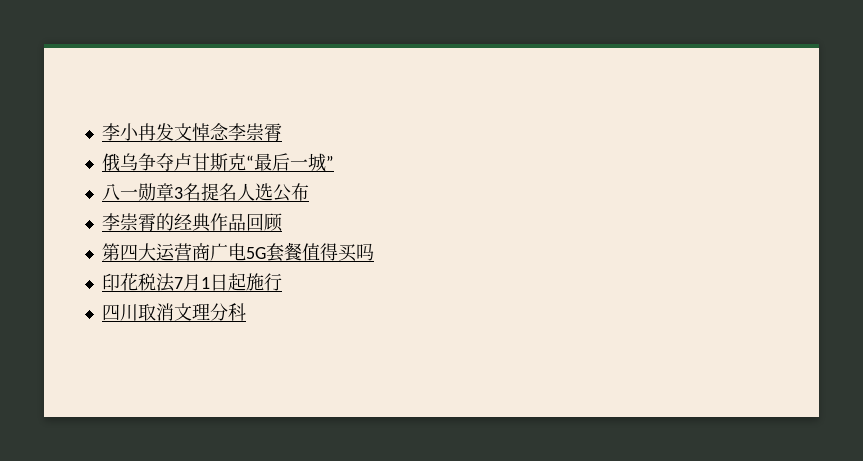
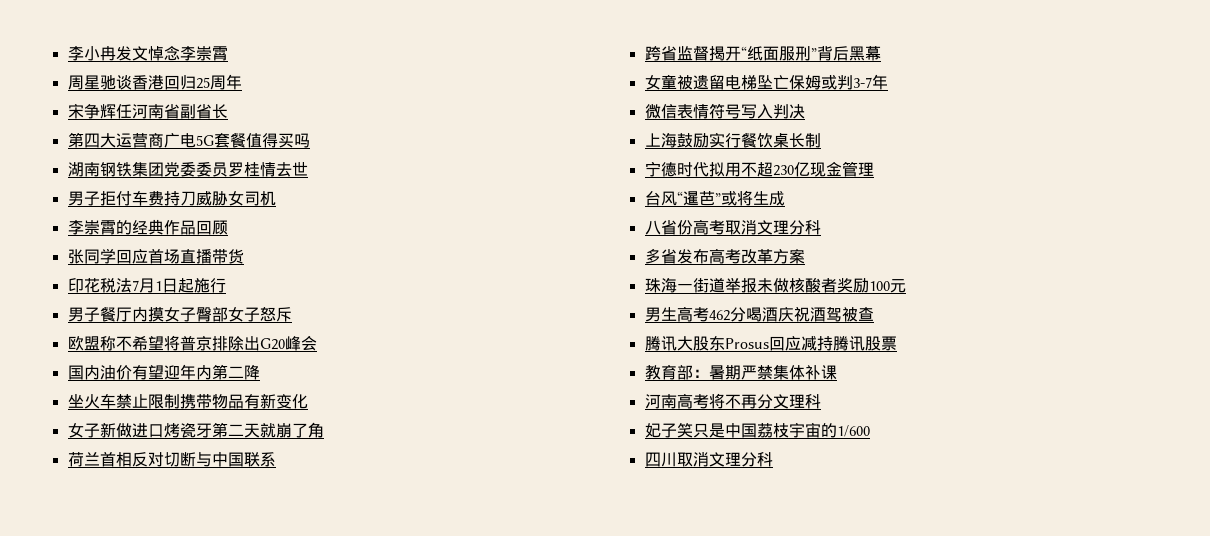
- 俄乌争夺卢甘斯克“最后一城”
- 八一勋章3名提名人选公布
- 李崇霄的经典作品回顾
+ 周星驰谈香港回归25周年
+ 宋争辉任河南省副省长
+ 湖南钢铁集团党委委员罗桂情去世
+ 男子拒付车费持刀威胁女司机
+ 李崇霄的经典作品回顾
+ 张同学回应首场直播带货
+ 男子餐厅内摸女子臀部女子怒斥
+ 欧盟称不希望将普京排除出G20峰会
+ 国内油价有望迎年内第二降
+ 坐火车禁止限制携带物品有新变化
+ 女子新做进口烤瓷牙第二天就崩了角
+ 荷兰首相反对切断与中国联系
+ 跨省监督揭开“纸面服刑”背后黑幕
+ 女童被遗留电梯坠亡保姆或判3-7年
+ 微信表情符号写入判决
+ 上海鼓励实行餐饮桌长制
+ 宁德时代拟用不超230亿现金管理
+ 台风“暹芭”或将生成
+ 八省份高考取消文理分科
+ 多省发布高考改革方案
+ 珠海一街道举报未做核酸者奖励100元
+ 男生高考462分喝酒庆祝酒驾被查
+ 腾讯大股东Prosus回应减持腾讯股票
+ 教育部：暑期严禁集体补课
+ 河南高考将不再分文理科
+ 妃子笑只是中国荔枝宇宙的1/600

